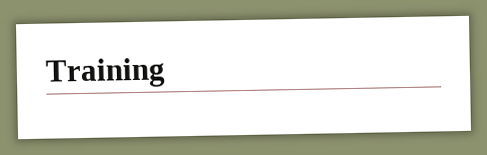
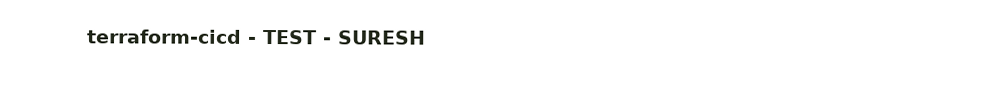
- Training
+ terraform-cicd - TEST - SURESH

